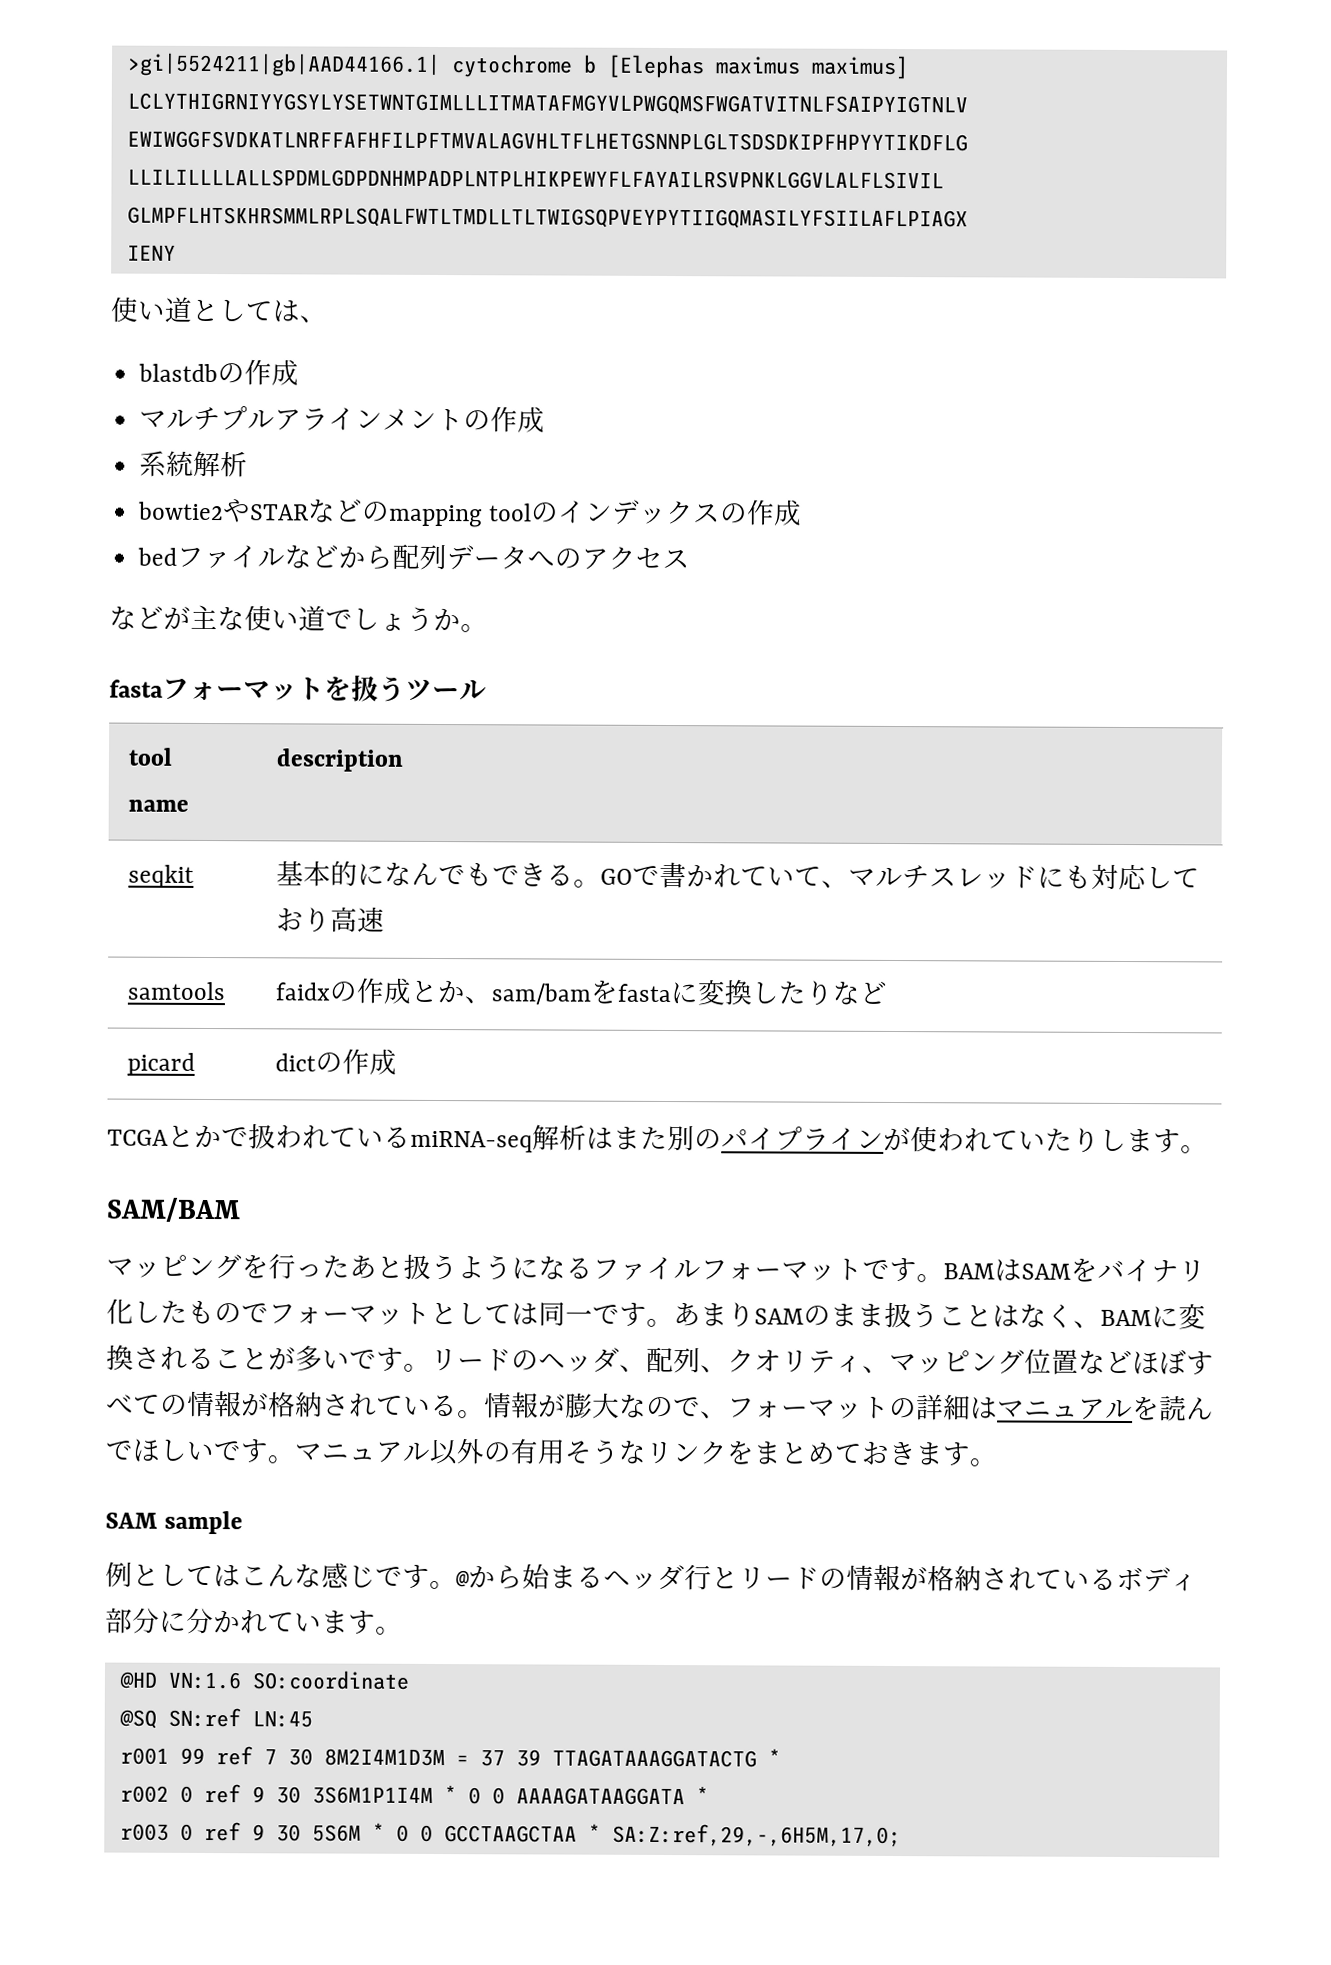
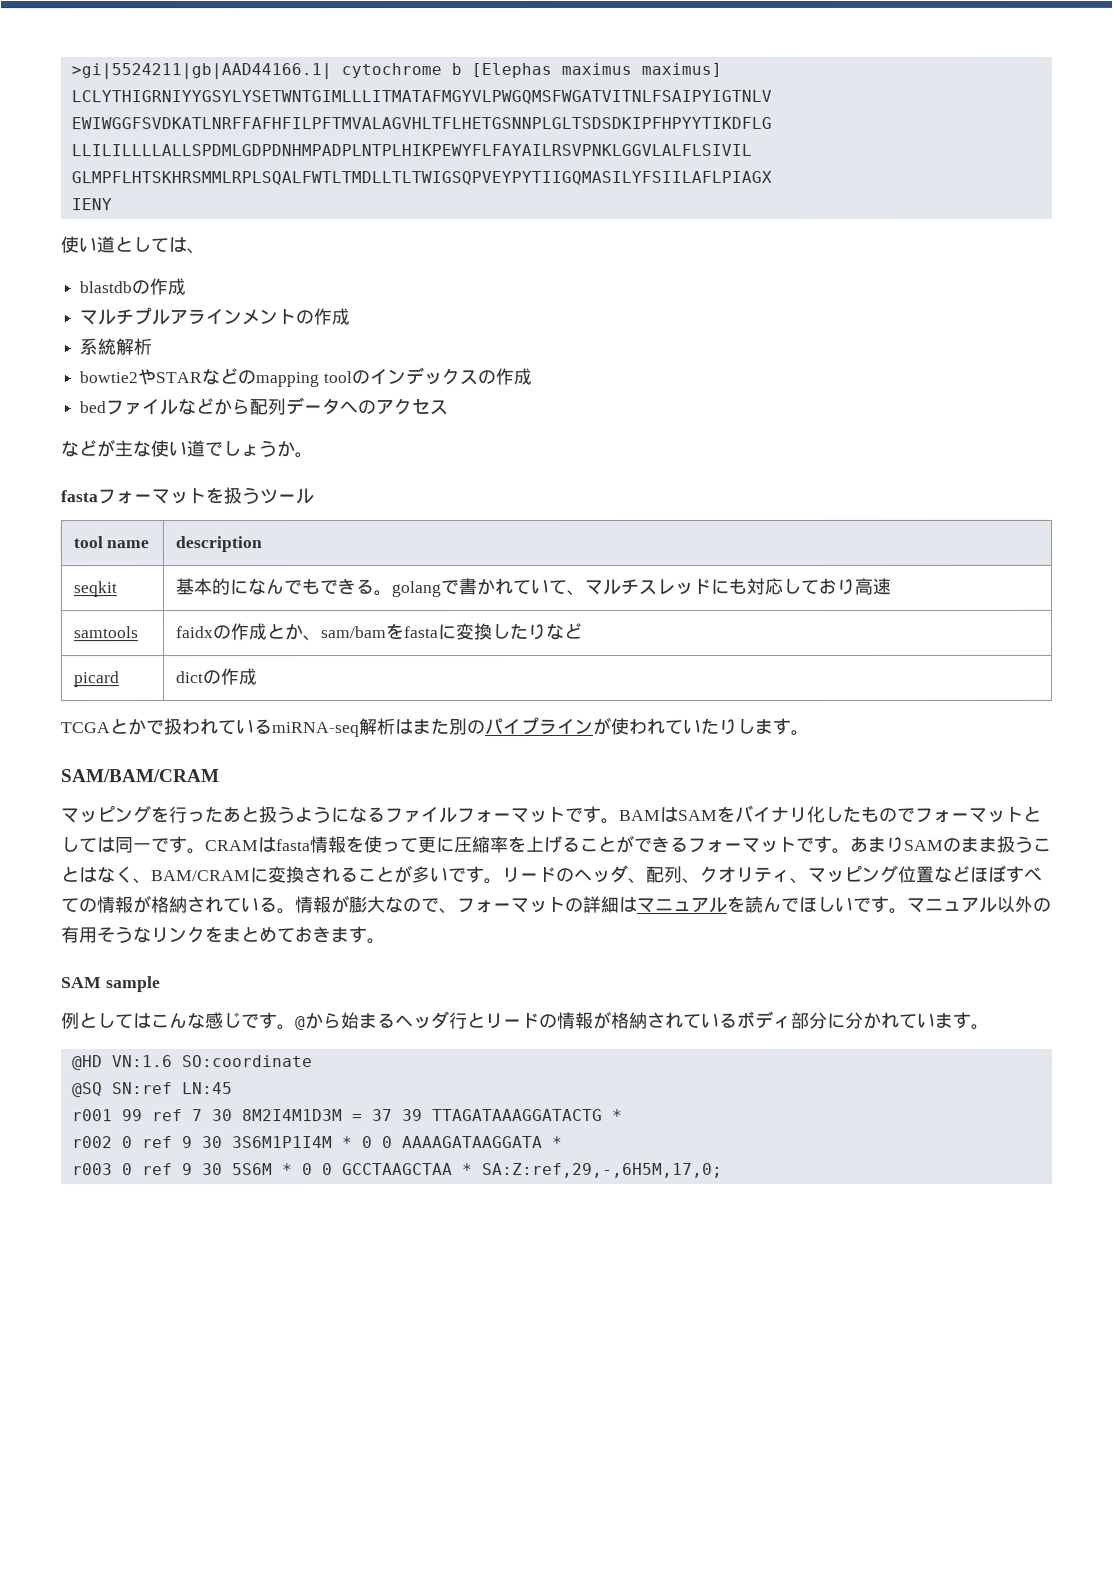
- seqkit | 基本的になんでもできる。GOで書かれていて、マルチスレッドにも対応しており高速
+ seqkit | 基本的になんでもできる。golangで書かれていて、マルチスレッドにも対応しており高速
- SAM/BAM
+ SAM/BAM/CRAM
+ CRAMはfasta情報を使って更に圧縮率を上げることができるフォーマットです。
- あまりSAMのまま扱うことはなく、BAMに変換されることが多いです。
+ あまりSAMのまま扱うことはなく、BAM/CRAMに変換されることが多いです。

